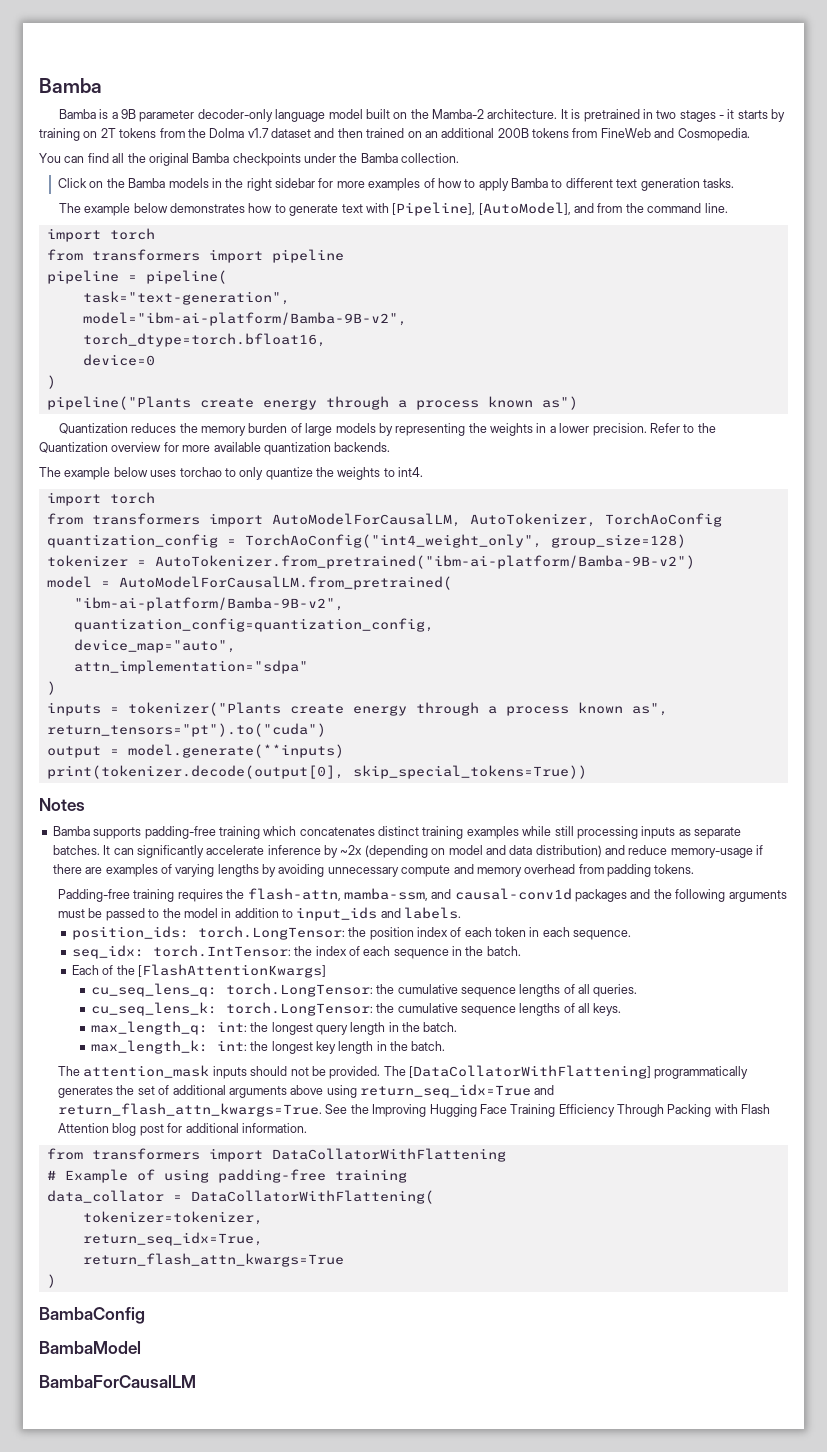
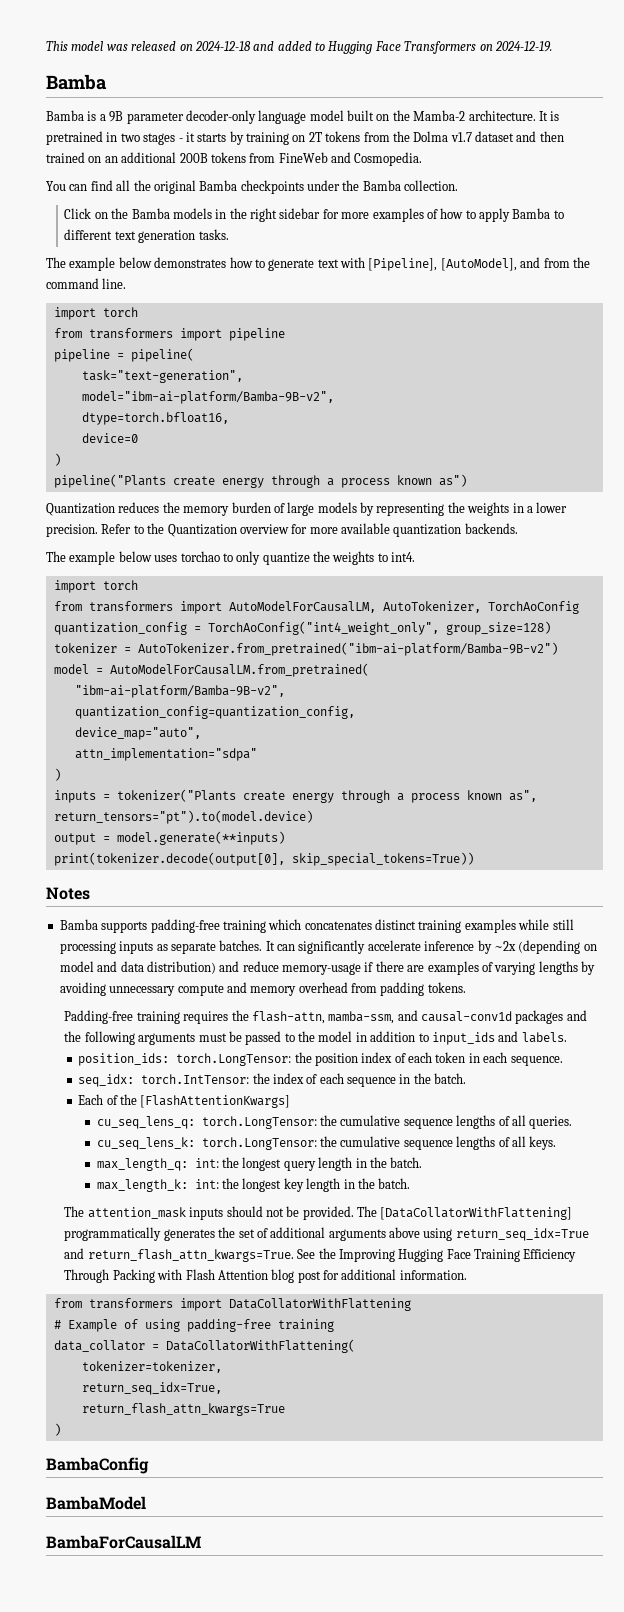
+ This model was released on 2024-12-18 and added to Hugging Face Transformers on 2024-12-19.
- torch_dtype=torch.bfloat16,
+ dtype=torch.bfloat16,
- inputs = tokenizer("Plants create energy through a process known as", return_tensors="pt").to("cuda")
+ inputs = tokenizer("Plants create energy through a process known as", return_tensors="pt").to(model.device)

